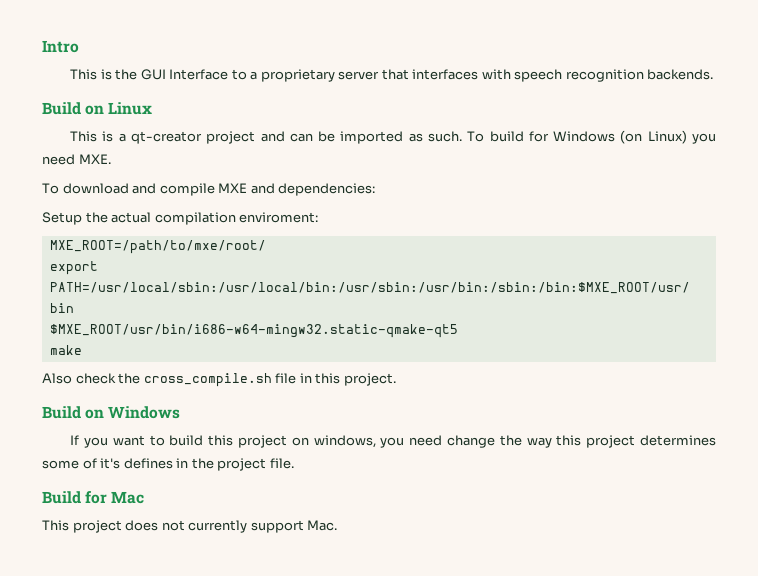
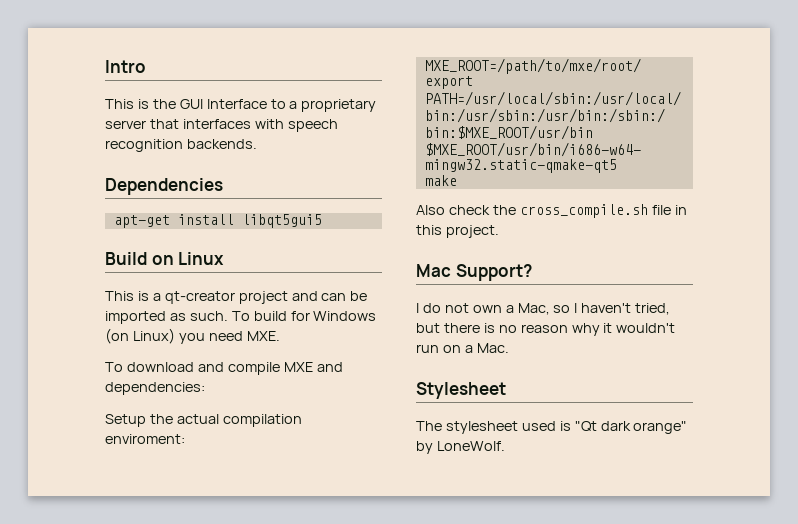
+ Dependencies
+ apt-get install libqt5gui5
- Build on Windows
- If you want to build this project on windows, you need change the way this project determines some of it's defines in the project file.
- Build for Mac
- This project does not currently support Mac.
+ Mac Support?
+ I do not own a Mac, so I haven't tried, but there is no reason why it wouldn't run on a Mac.
+ Stylesheet
+ The stylesheet used is "Qt dark orange" by LoneWolf.

